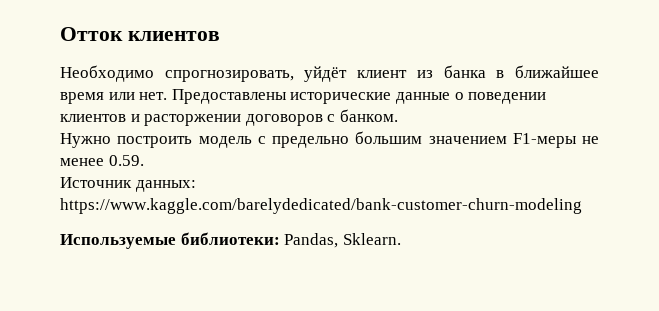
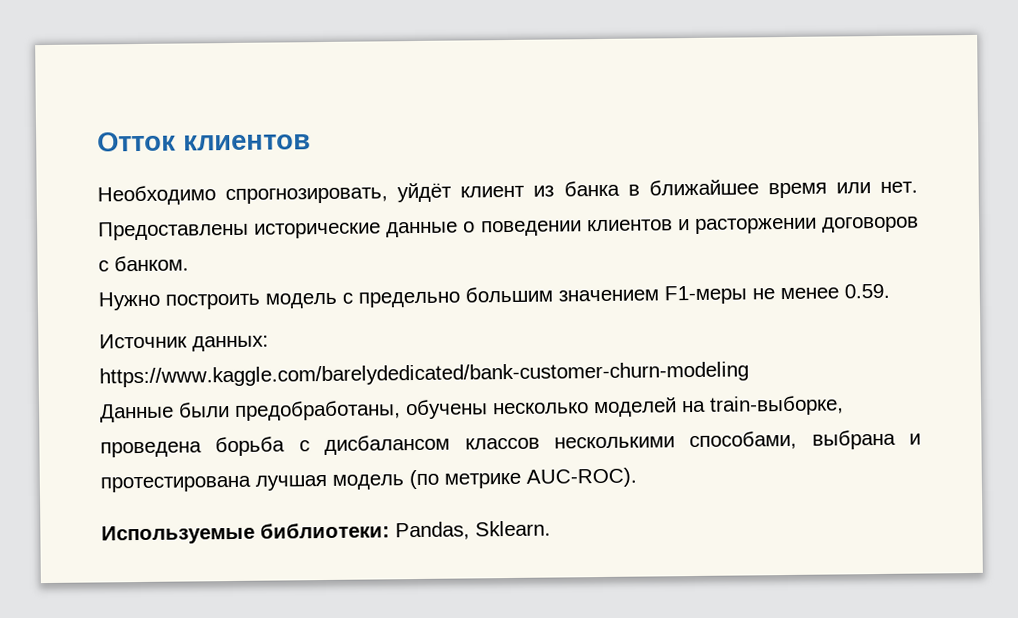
+ Данные были предобработаны, обучены несколько моделей на train-выборке, проведена борьба с дисбалансом классов несколькими способами, выбрана и протестирована лучшая модель (по метрике AUC-ROC).

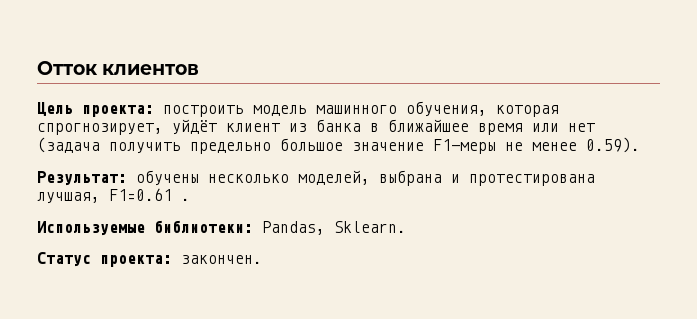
- Необходимо спрогнозировать, уйдёт клиент из банка в ближайшее время или нет. Предоставлены исторические данные о поведении клиентов и расторжении договоров с банком.
- Нужно построить модель с предельно большим значением F1-меры не менее 0.59.
- Источник данных: https://www.kaggle.com/barelydedicated/bank-customer-churn-modeling
- Данные были предобработаны, обучены несколько моделей на train-выборке, проведена борьба с дисбалансом классов несколькими способами, выбрана и протестирована лучшая модель (по метрике AUC-ROC).
+ Цель проекта: построить модель машинного обучения, которая спрогнозирует, уйдёт клиент из банка в ближайшее время или нет (задача получить предельно большое значение F1-меры не менее 0.59).
+ Результат: обучены несколько моделей, выбрана и протестирована лучшая, F1=0.61 .
+ Статус проекта: закончен.

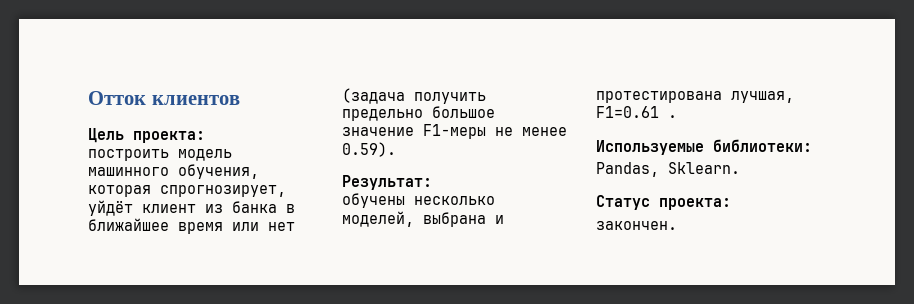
- Цель проекта: построить модель машинного обучения, которая спрогнозирует, уйдёт клиент из банка в ближайшее время или нет (задача получить предельно большое значение F1-меры не менее 0.59).
+ Цель проекта:
+ построить модель машинного обучения, которая спрогнозирует, уйдёт клиент из банка в ближайшее время или нет (задача получить предельно большое значение F1-меры не менее 0.59).
- Результат: обучены несколько моделей, выбрана и протестирована лучшая, F1=0.61 .
+ Результат:
+ обучены несколько моделей, выбрана и протестирована лучшая, F1=0.61 .
- Используемые библиотеки: Pandas, Sklearn.
+ Используемые библиотеки:
+ Pandas, Sklearn.
- Статус проекта: закончен.
+ Статус проекта:
+ закончен.

